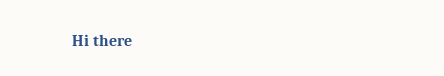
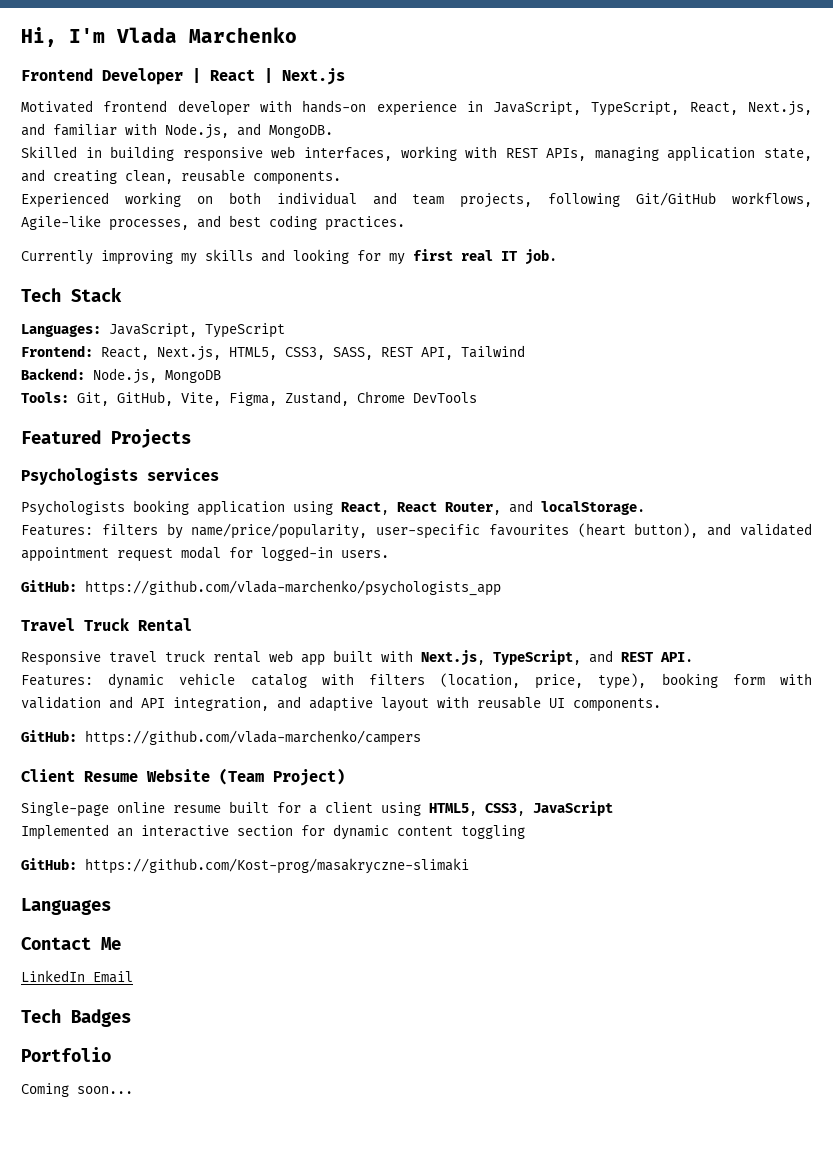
- Hi there
+ Hi, I'm Vlada Marchenko
+ Frontend Developer | React | Next.js
+ Motivated frontend developer with hands-on experience in JavaScript, TypeScript, React, Next.js, and familiar with Node.js, and MongoDB.
+ Skilled in building responsive web interfaces, working with REST APIs, managing application state, and creating clean, reusable components.
+ Experienced working on both individual and team projects, following Git/GitHub workflows, Agile-like processes, and best coding practices.
+ Currently improving my skills and looking for my first real IT job.
+ Tech Stack
+ Languages: JavaScript, TypeScript
+ Frontend: React, Next.js, HTML5, CSS3, SASS, REST API, Tailwind
+ Backend: Node.js, MongoDB
+ Tools: Git, GitHub, Vite, Figma, Zustand, Chrome DevTools
+ Featured Projects
+ Psychologists services
+ Psychologists booking application using React, React Router, and localStorage.
+ Features: filters by name/price/popularity, user-specific favourites (heart button), and validated appointment request modal for logged-in users.
+ GitHub: https://github.com/vlada-marchenko/psychologists_app
+ Travel Truck Rental
+ Responsive travel truck rental web app built with Next.js, TypeScript, and REST API.
+ Features: dynamic vehicle catalog with filters (location, price, type), booking form with validation and API integration, and adaptive layout with reusable UI components.
+ GitHub: https://github.com/vlada-marchenko/campers
+ Client Resume Website (Team Project)
+ Single-page online resume built for a client using HTML5, CSS3, JavaScript
+ Implemented an interactive section for dynamic content toggling
+ GitHub: https://github.com/Kost-prog/masakryczne-slimaki
+ Languages
+ Contact Me
+ LinkedIn Email
+ Tech Badges
+ Portfolio
+ Coming soon...

